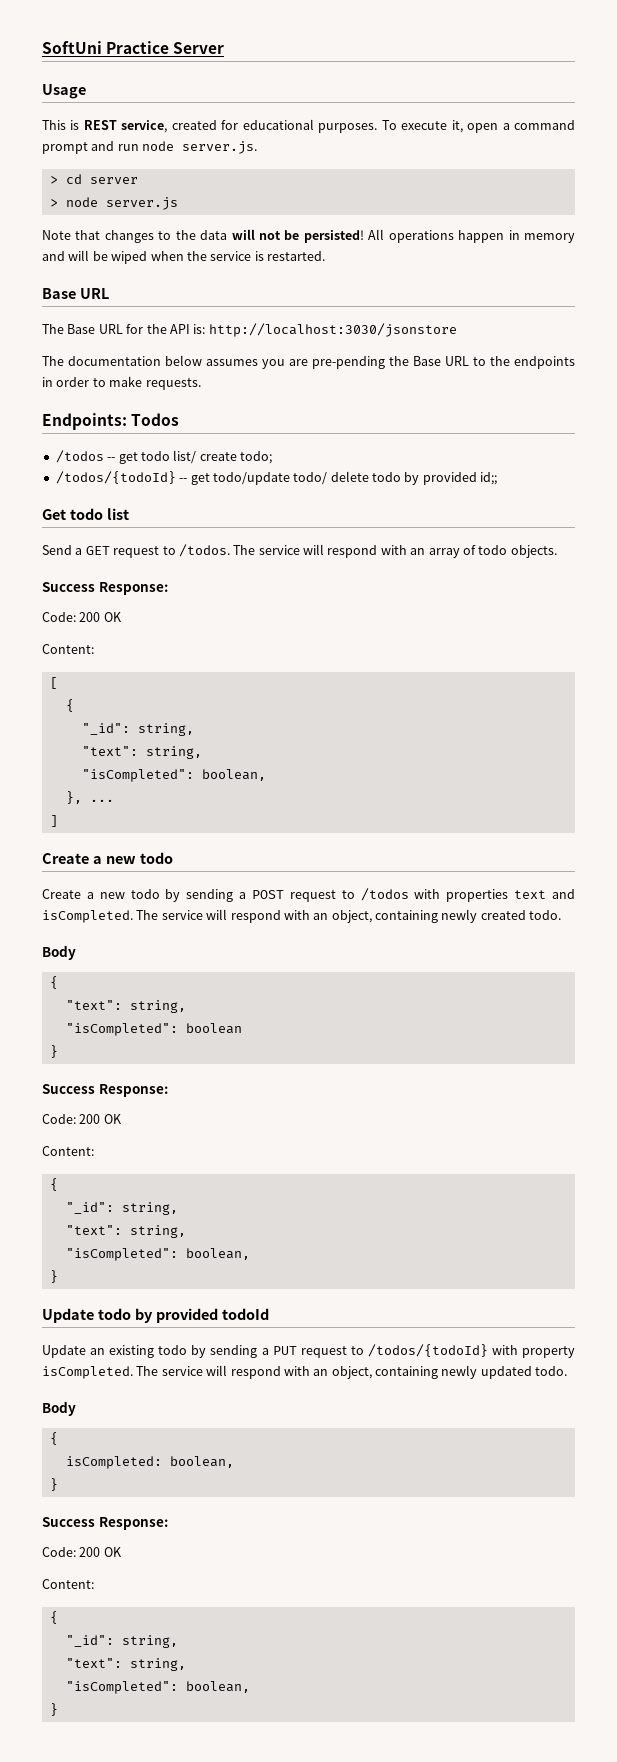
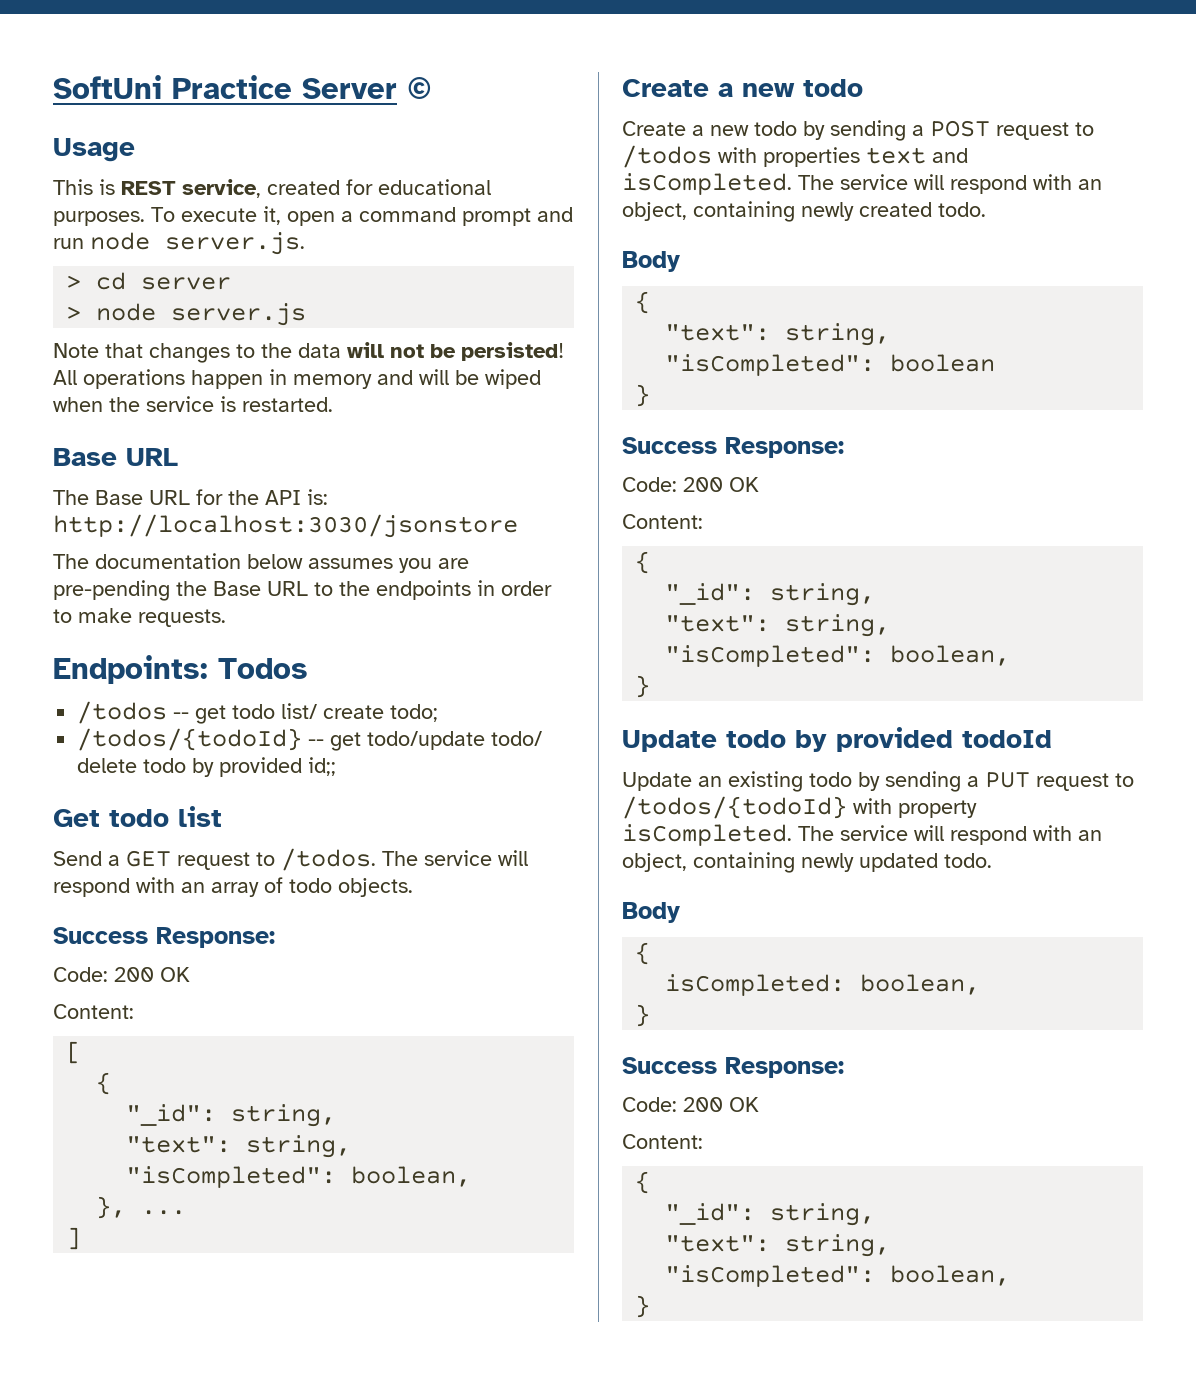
- SoftUni Practice Server
+ SoftUni Practice Server ©

